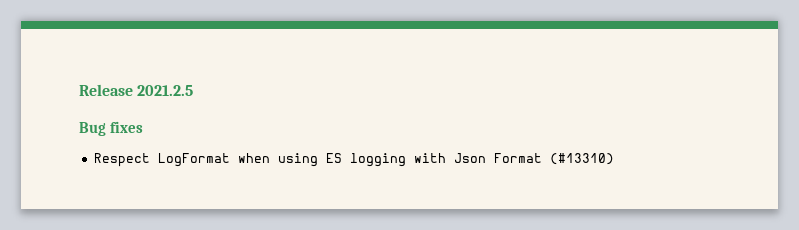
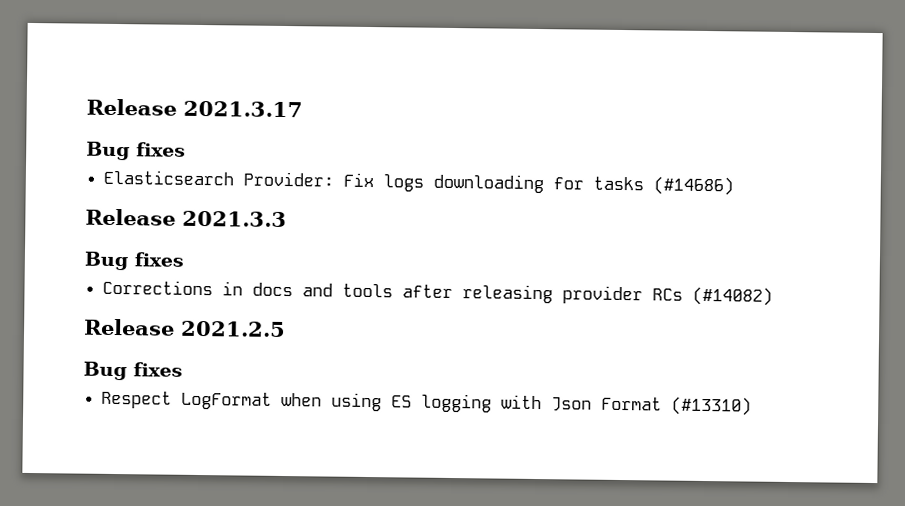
+ Release 2021.3.17
+ Bug fixes
+ Elasticsearch Provider: Fix logs downloading for tasks (#14686)
+ Release 2021.3.3
+ Bug fixes
+ Corrections in docs and tools after releasing provider RCs (#14082)

